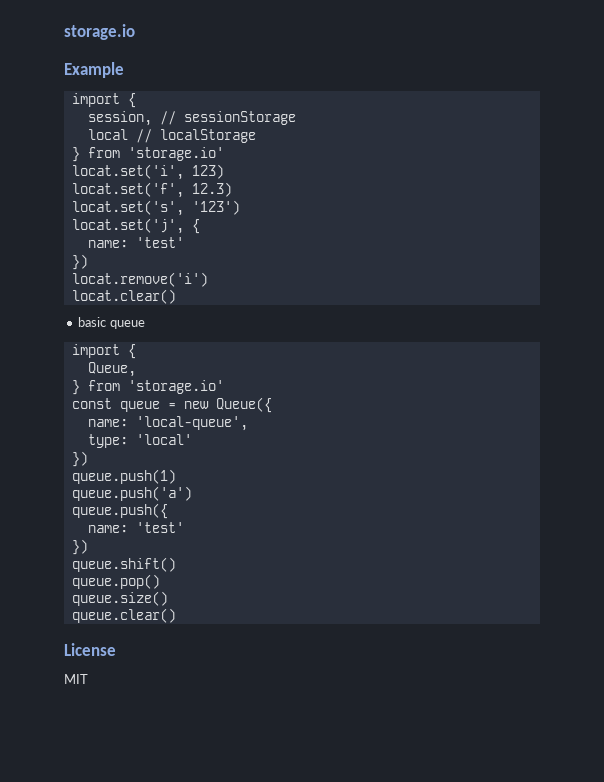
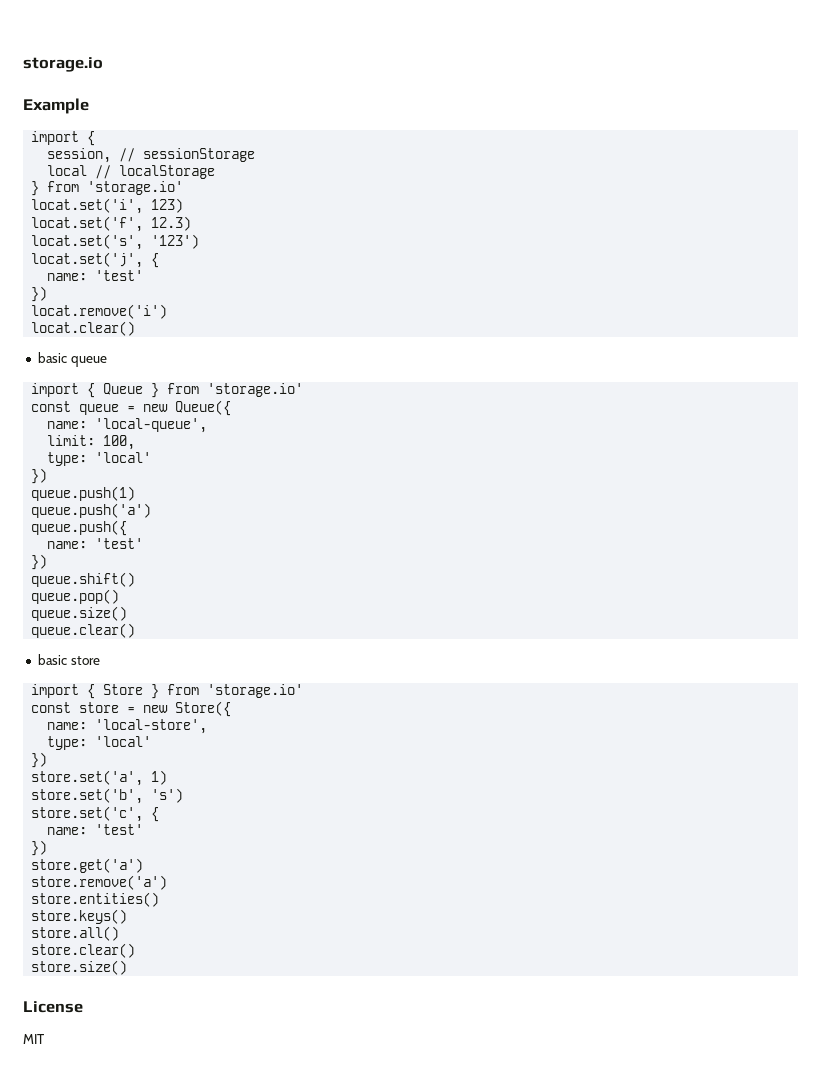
  basic queue
- import {
- Queue,
- } from 'storage.io'
+ import { Queue } from 'storage.io'
+ limit: 100,
+ basic store
+ import { Store } from 'storage.io'
+ const store = new Store({
+ name: 'local-store',
+ type: 'local'
+ })
+ store.set('a', 1)
+ store.set('b', 's')
+ store.set('c', {
+ name: 'test'
+ })
+ store.get('a')
+ store.remove('a')
+ store.entities()
+ store.keys()
+ store.all()
+ store.clear()
+ store.size()

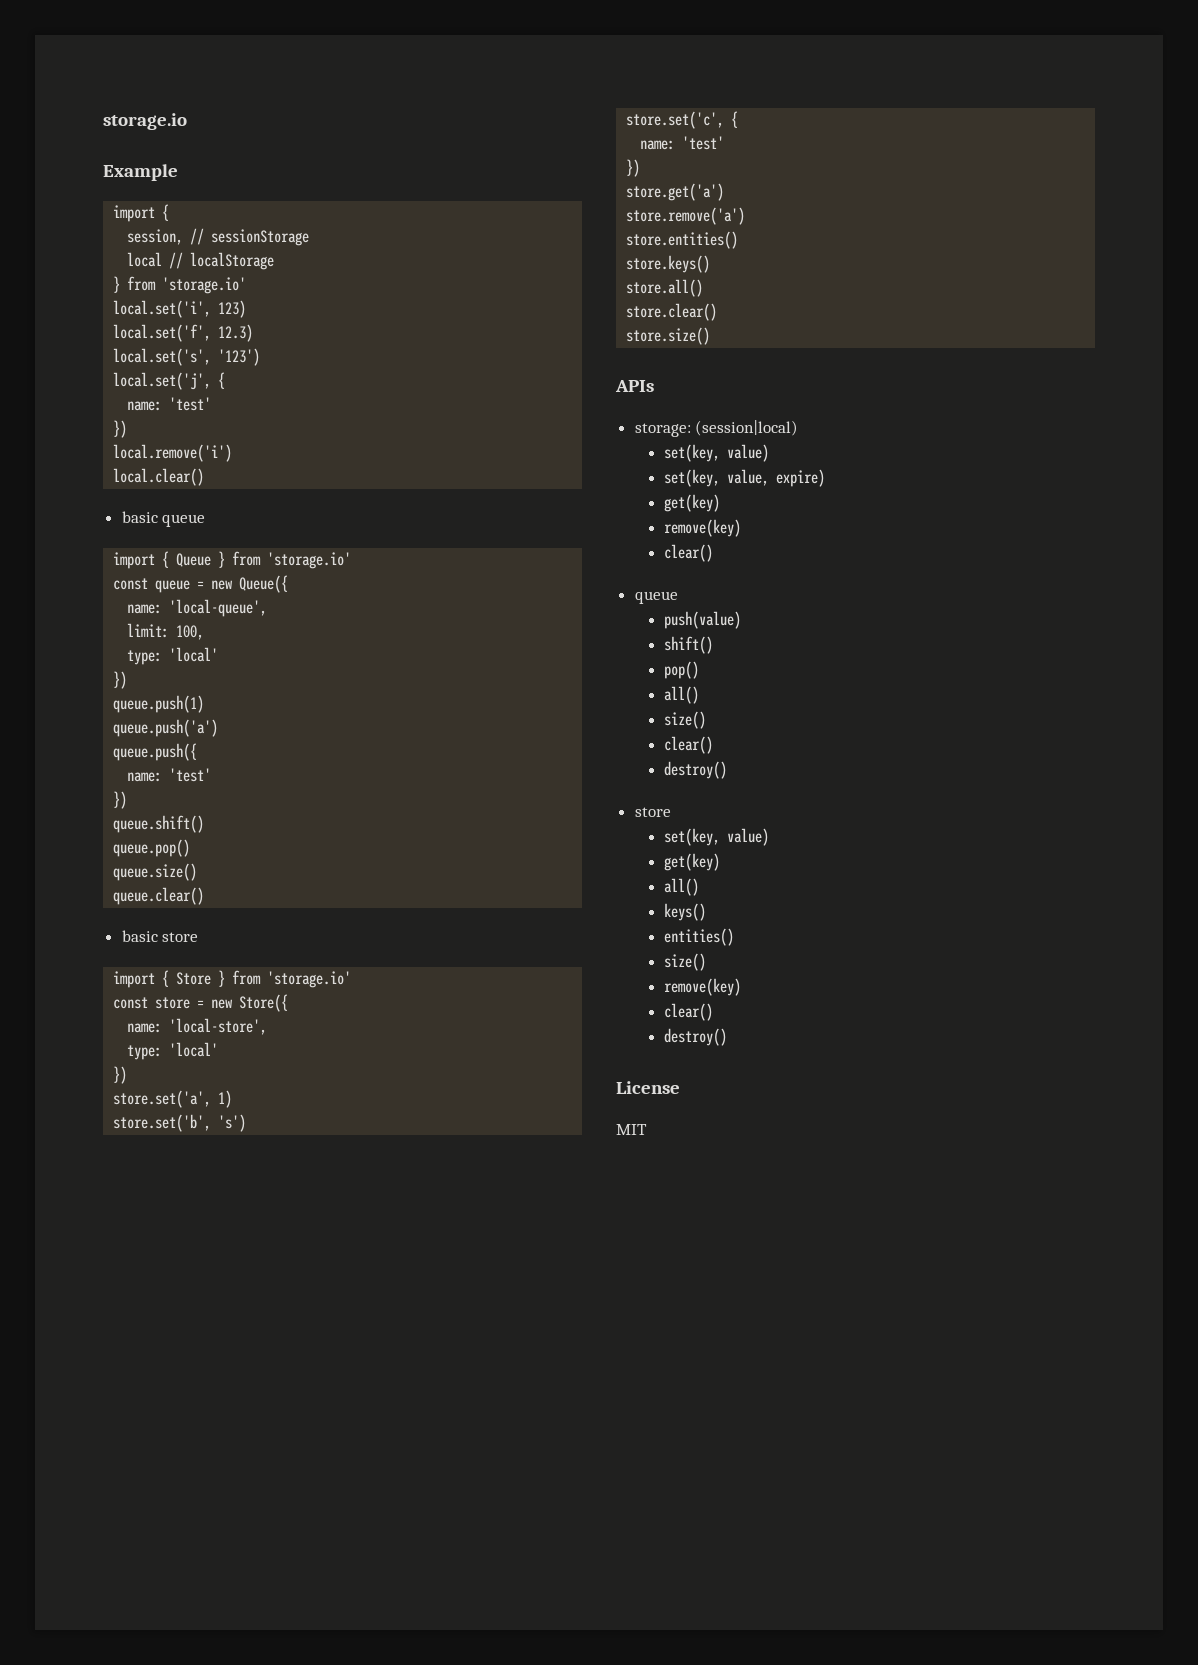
- locat.set('i', 123)
+ local.set('i', 123)
- locat.set('f', 12.3)
+ local.set('f', 12.3)
- locat.set('s', '123')
+ local.set('s', '123')
- locat.set('j', {
+ local.set('j', {
  name: 'test'
  })
- locat.remove('i')
- locat.clear()
+ local.remove('i')
+ local.clear()
+ APIs
+ storage: (session|local)
+ set(key, value)
+ set(key, value, expire)
+ get(key)
+ remove(key)
+ clear()
+ queue
+ push(value)
+ shift()
+ pop()
+ all()
+ size()
+ clear()
+ destroy()
+ store
+ set(key, value)
+ get(key)
+ all()
+ keys()
+ entities()
+ size()
+ remove(key)
+ clear()
+ destroy()

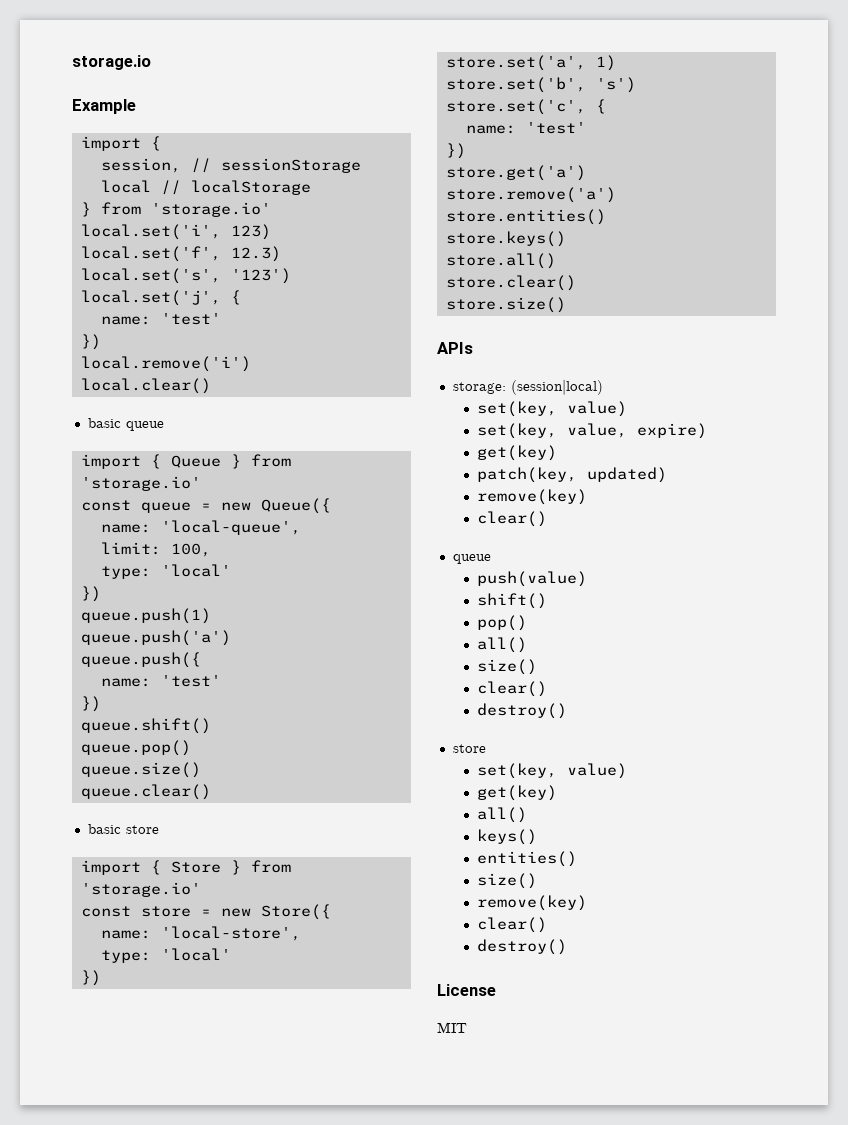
+ patch(key, updated)

